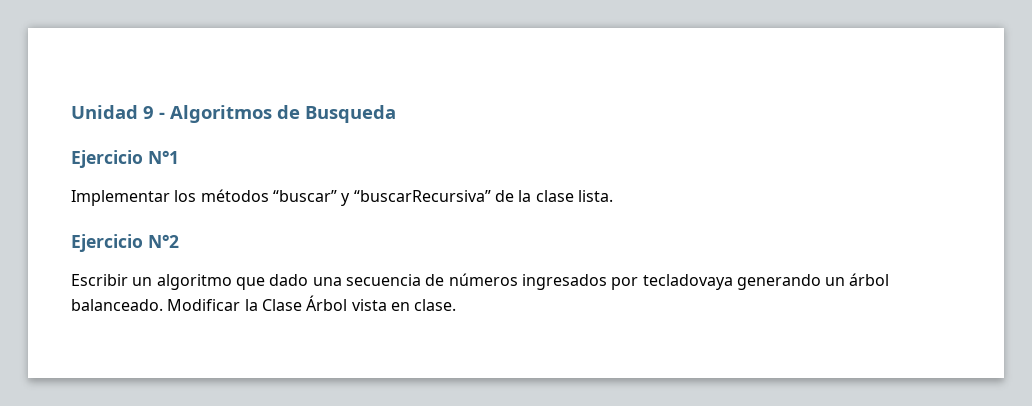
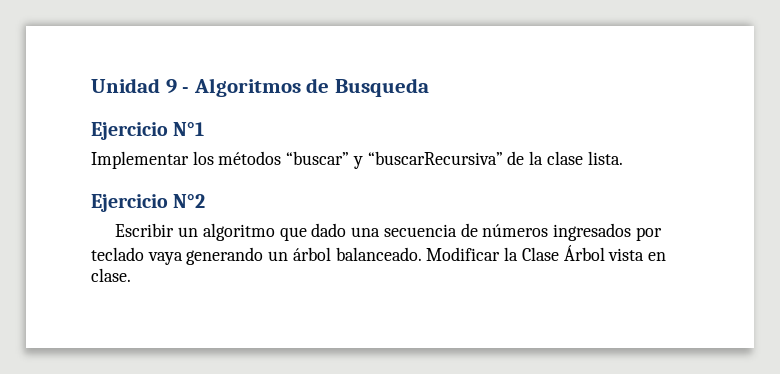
- Escribir un algoritmo que dado una secuencia de números ingresados por tecladovaya generando un árbol balanceado.
+ Escribir un algoritmo que dado una secuencia de números ingresados por teclado vaya generando un árbol balanceado.

